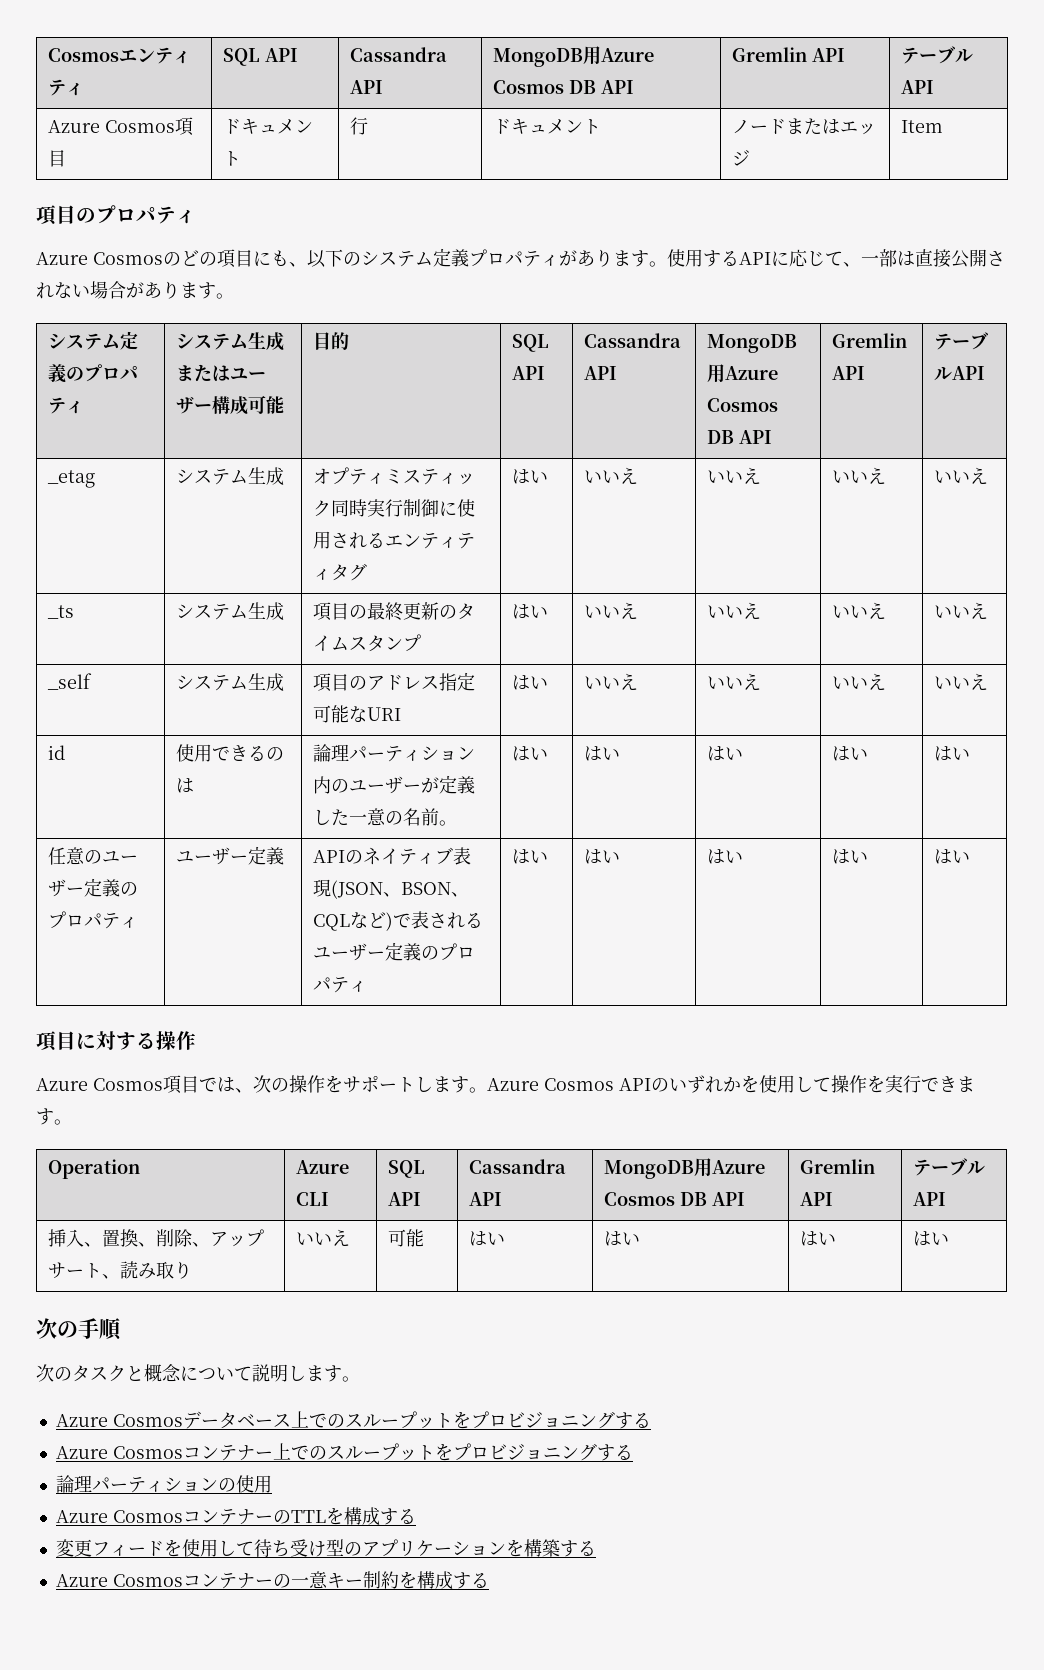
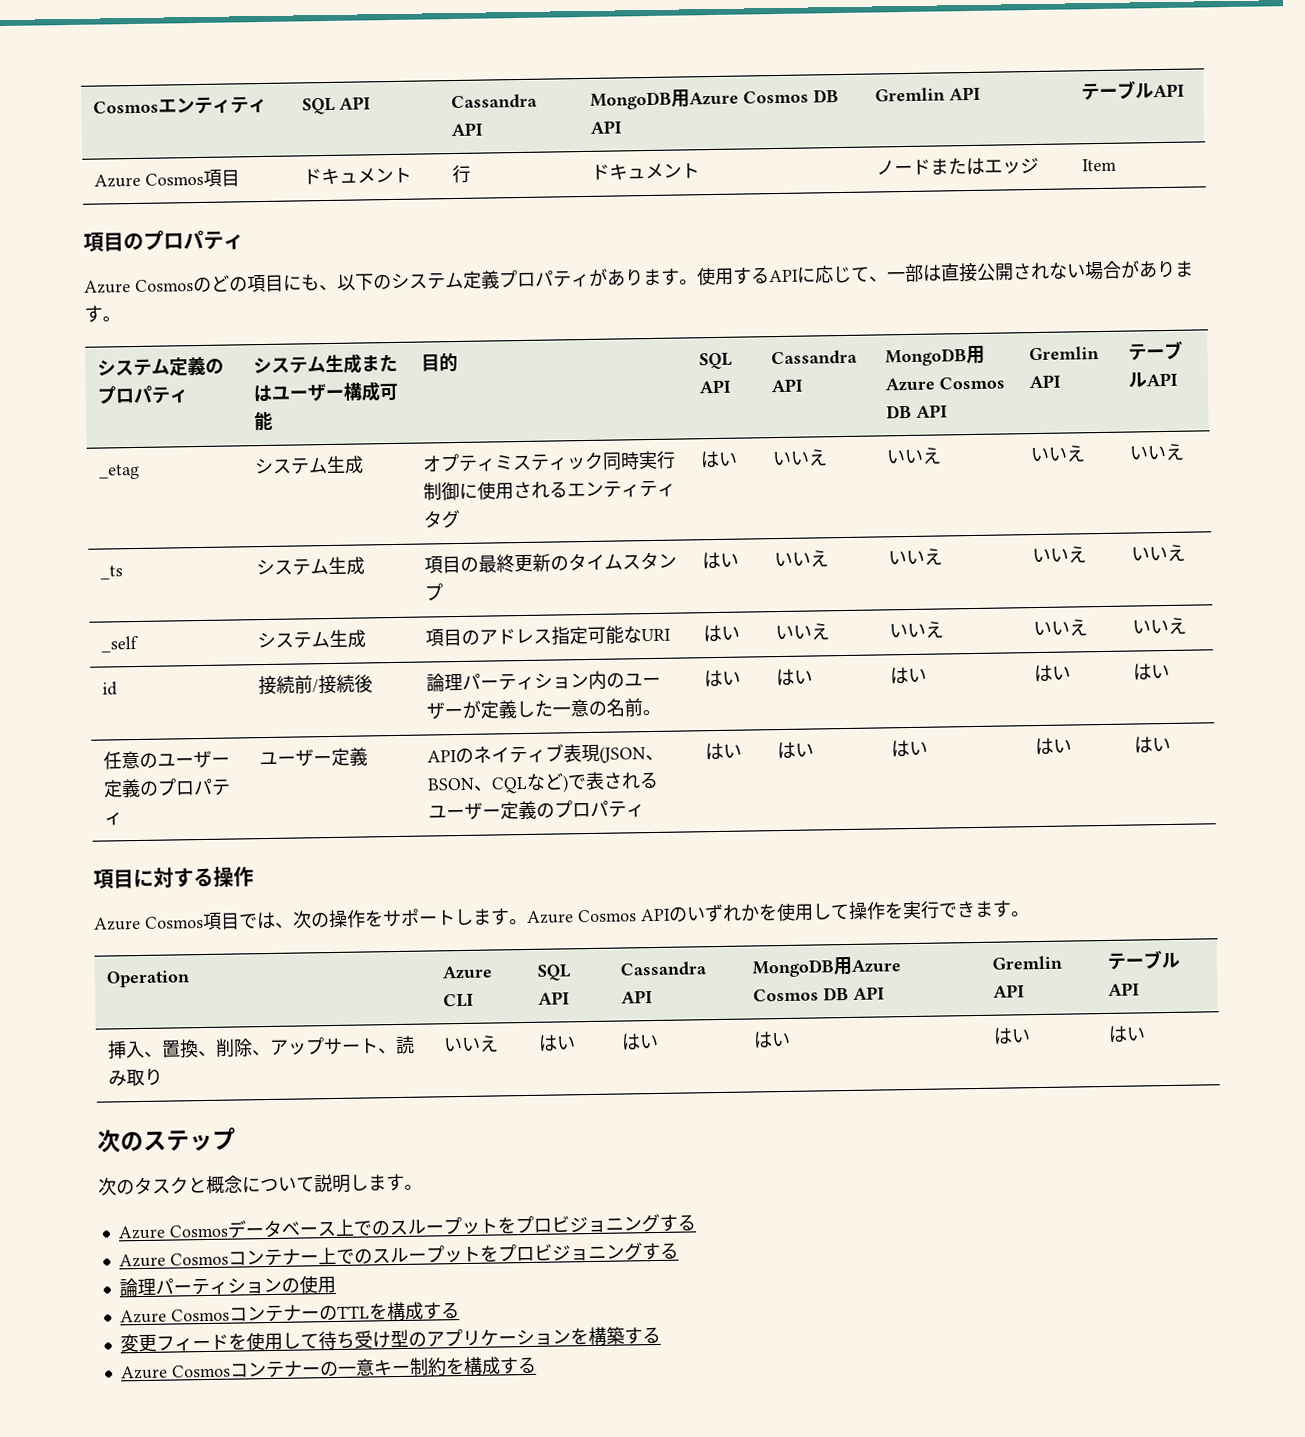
- id | 使用できるのは | 論理パーティション内のユーザーが定義した一意の名前。 | はい | はい | はい | はい | はい
+ id | 接続前/接続後 | 論理パーティション内のユーザーが定義した一意の名前。 | はい | はい | はい | はい | はい
- 挿入、置換、削除、アップサート、読み取り | いいえ | 可能 | はい | はい | はい | はい
+ 挿入、置換、削除、アップサート、読み取り | いいえ | はい | はい | はい | はい | はい
- 次の手順
+ 次のステップ

